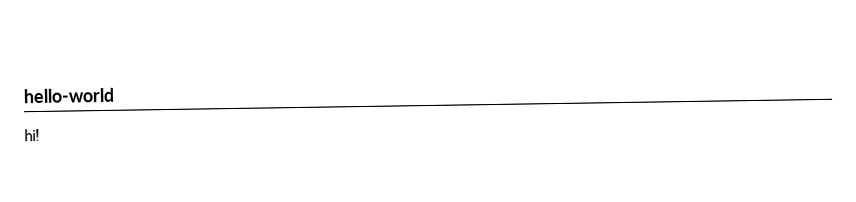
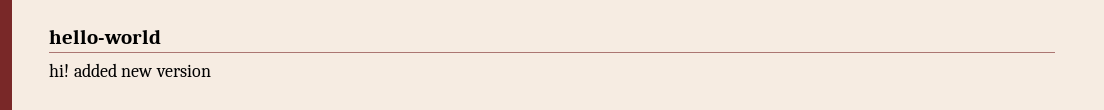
- hi!
+ hi! added new version

